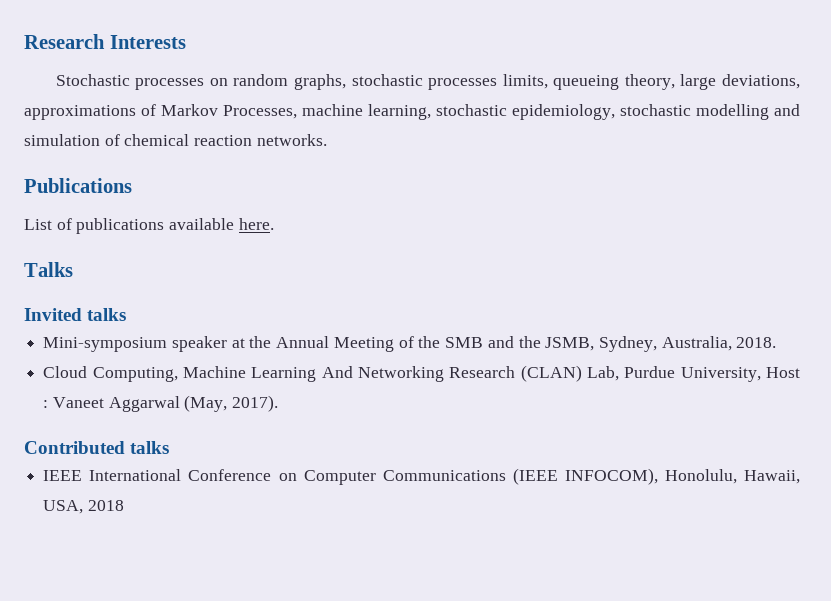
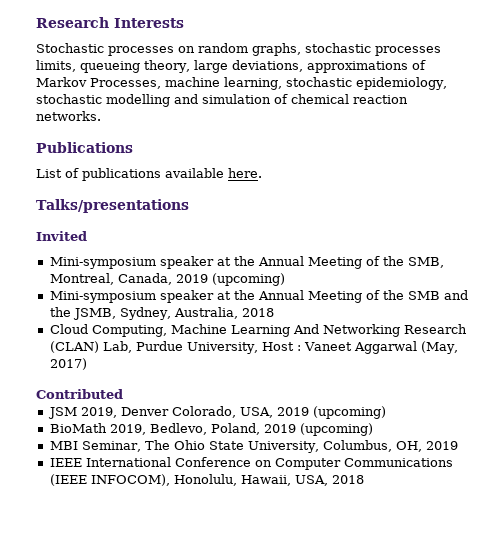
- Talks
+ Talks/presentations
- Invited talks
+ Invited
+ Mini-symposium speaker at the Annual Meeting of the SMB, Montreal, Canada, 2019 (upcoming)
- Mini-symposium speaker at the Annual Meeting of the SMB and the JSMB, Sydney, Australia, 2018.
+ Mini-symposium speaker at the Annual Meeting of the SMB and the JSMB, Sydney, Australia, 2018
- Cloud Computing, Machine Learning And Networking Research (CLAN) Lab, Purdue University, Host : Vaneet Aggarwal (May, 2017).
+ Cloud Computing, Machine Learning And Networking Research (CLAN) Lab, Purdue University, Host : Vaneet Aggarwal (May, 2017)
- Contributed talks
+ Contributed
+ JSM 2019, Denver Colorado, USA, 2019 (upcoming)
+ BioMath 2019, Bedlevo, Poland, 2019 (upcoming)
+ MBI Seminar, The Ohio State University, Columbus, OH, 2019

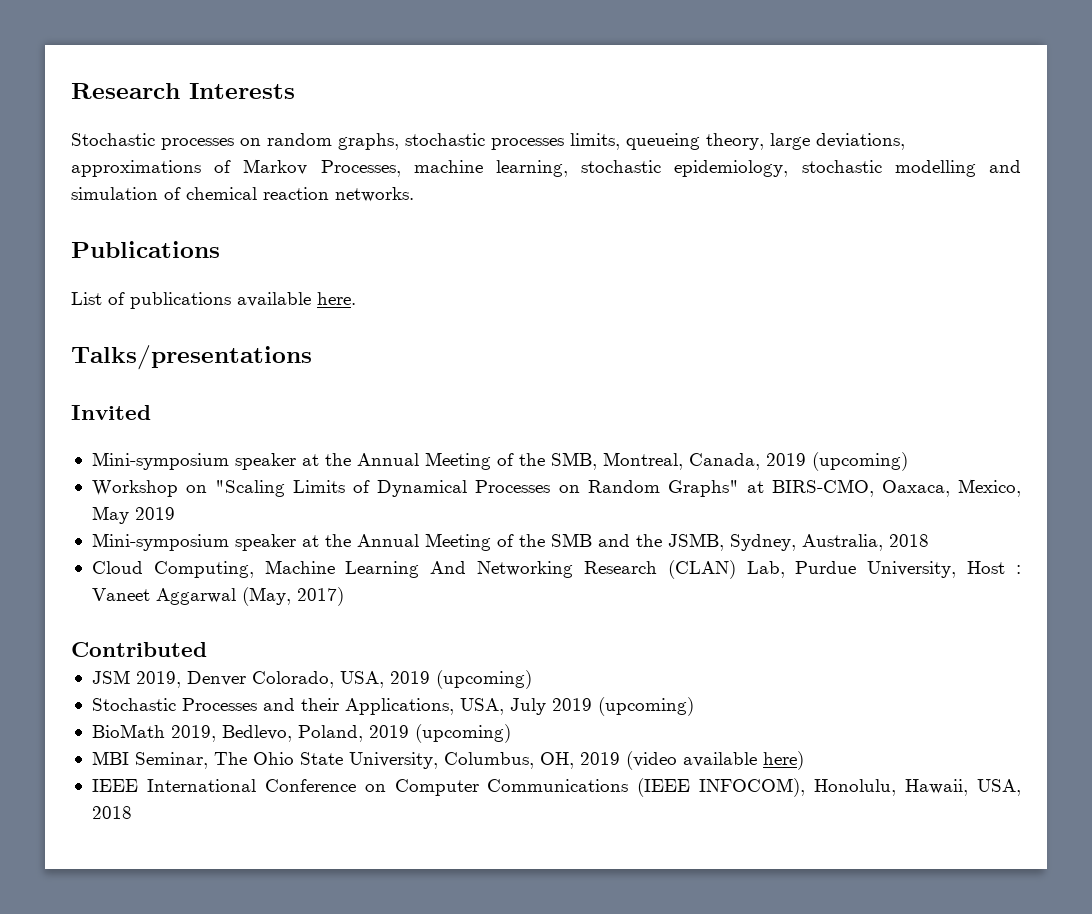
+ Workshop on "Scaling Limits of Dynamical Processes on Random Graphs" at BIRS-CMO, Oaxaca, Mexico, May 2019
+ Stochastic Processes and their Applications, USA, July 2019 (upcoming)
- MBI Seminar, The Ohio State University, Columbus, OH, 2019
+ MBI Seminar, The Ohio State University, Columbus, OH, 2019 (video available here)

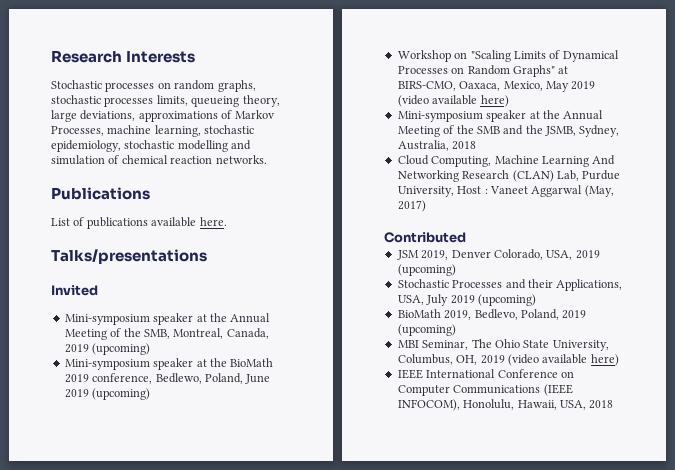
+ Mini-symposium speaker at the BioMath 2019 conference, Bedlewo, Poland, June 2019 (upcoming)
- Workshop on "Scaling Limits of Dynamical Processes on Random Graphs" at BIRS-CMO, Oaxaca, Mexico, May 2019
+ Workshop on "Scaling Limits of Dynamical Processes on Random Graphs" at BIRS-CMO, Oaxaca, Mexico, May 2019 (video available here)

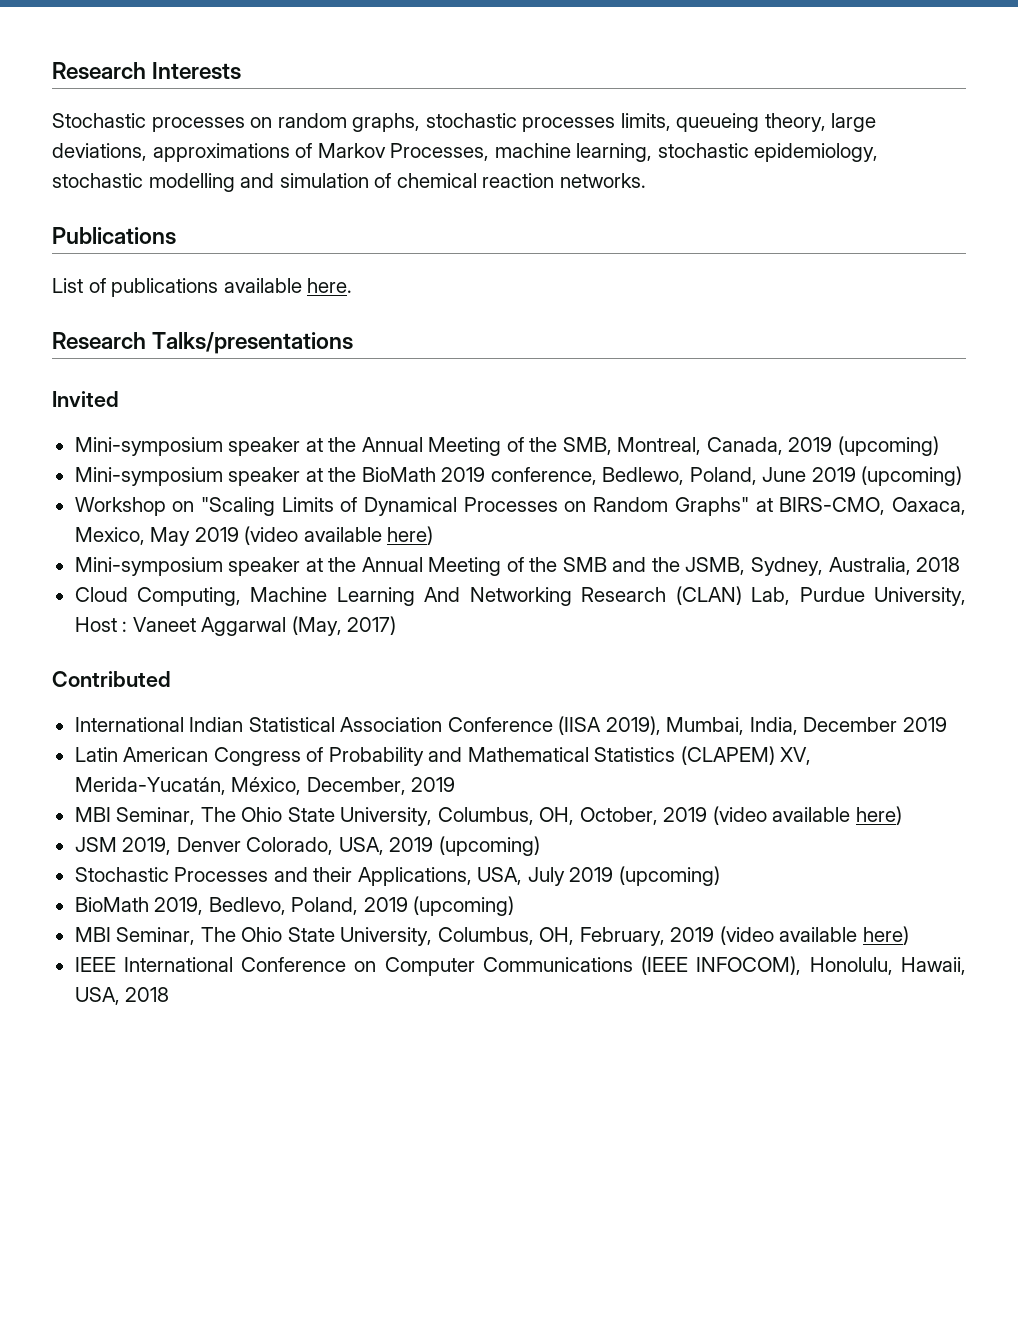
- Talks/presentations
+ Research Talks/presentations
+ International Indian Statistical Association Conference (IISA 2019), Mumbai, India, December 2019
+ Latin American Congress of Probability and Mathematical Statistics (CLAPEM) XV, Merida-Yucatán, México, December, 2019
+ MBI Seminar, The Ohio State University, Columbus, OH, October, 2019 (video available here)
- MBI Seminar, The Ohio State University, Columbus, OH, 2019 (video available here)
+ MBI Seminar, The Ohio State University, Columbus, OH, February, 2019 (video available here)

